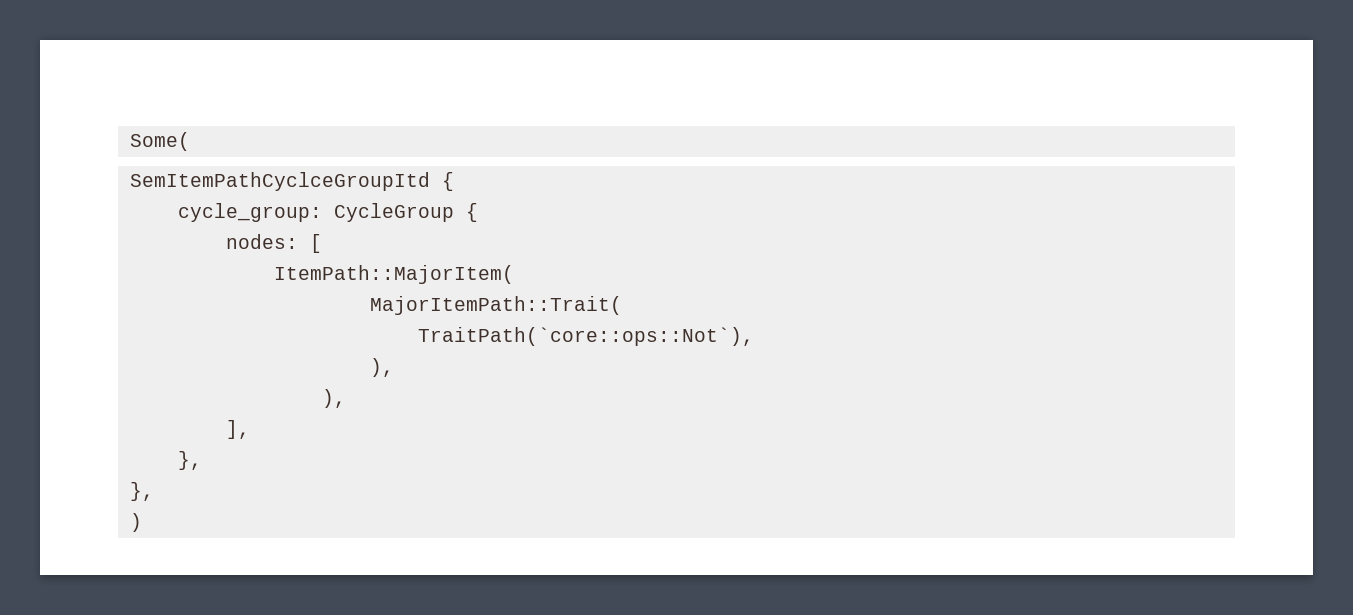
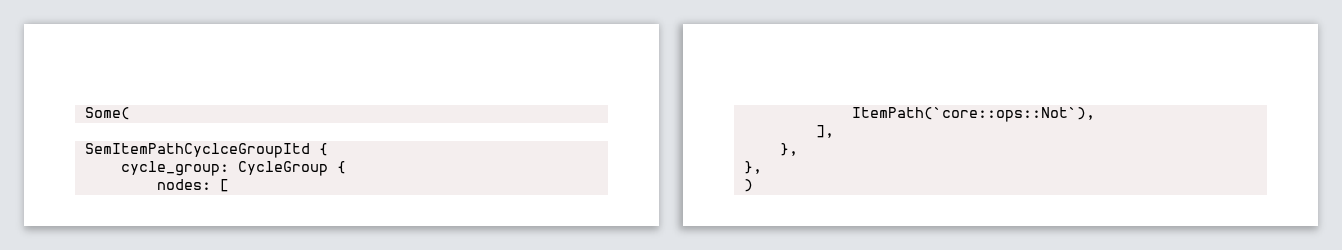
- ItemPath::MajorItem(
- MajorItemPath::Trait(
- TraitPath(`core::ops::Not`),
- ),
- ),
+ ItemPath(`core::ops::Not`),

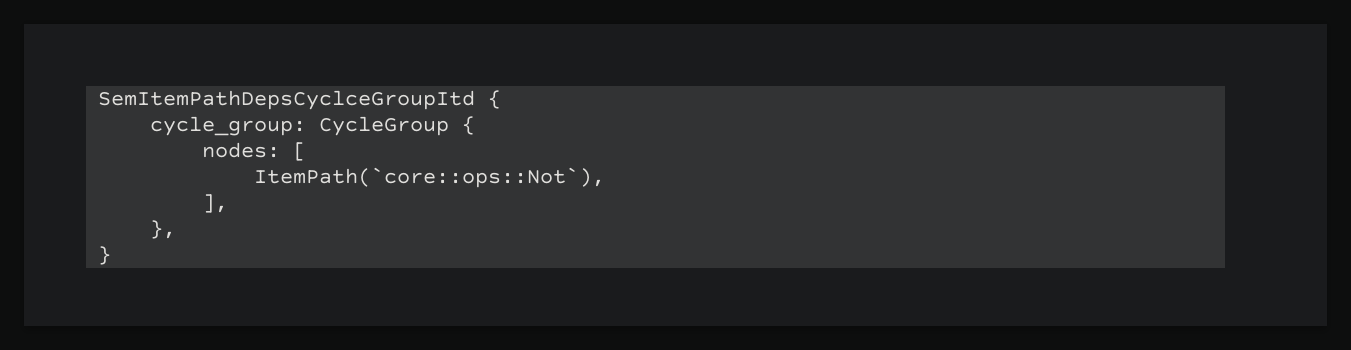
- Some(
- SemItemPathCyclceGroupItd {
+ SemItemPathDepsCyclceGroupItd {
  ],
  },
- },
- )
+ }

